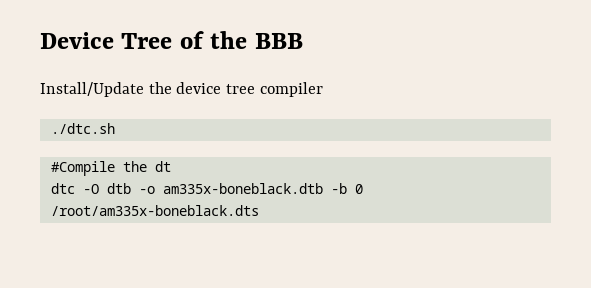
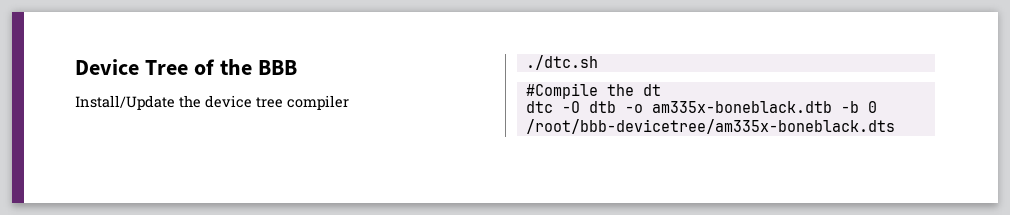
- dtc -O dtb -o am335x-boneblack.dtb -b 0 /root/am335x-boneblack.dts
+ dtc -O dtb -o am335x-boneblack.dtb -b 0 /root/bbb-devicetree/am335x-boneblack.dts

